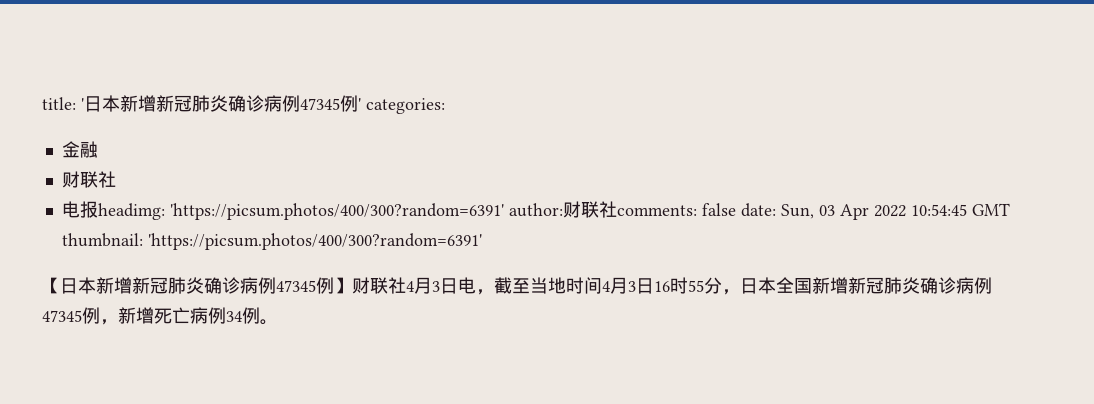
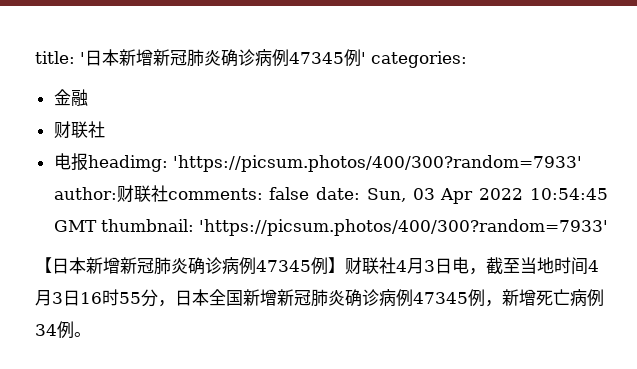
- 电报headimg: 'https://picsum.photos/400/300?random=6391' author:财联社comments: false date: Sun, 03 Apr 2022 10:54:45 GMT thumbnail: 'https://picsum.photos/400/300?random=6391'
+ 电报headimg: 'https://picsum.photos/400/300?random=7933' author:财联社comments: false date: Sun, 03 Apr 2022 10:54:45 GMT thumbnail: 'https://picsum.photos/400/300?random=7933'

